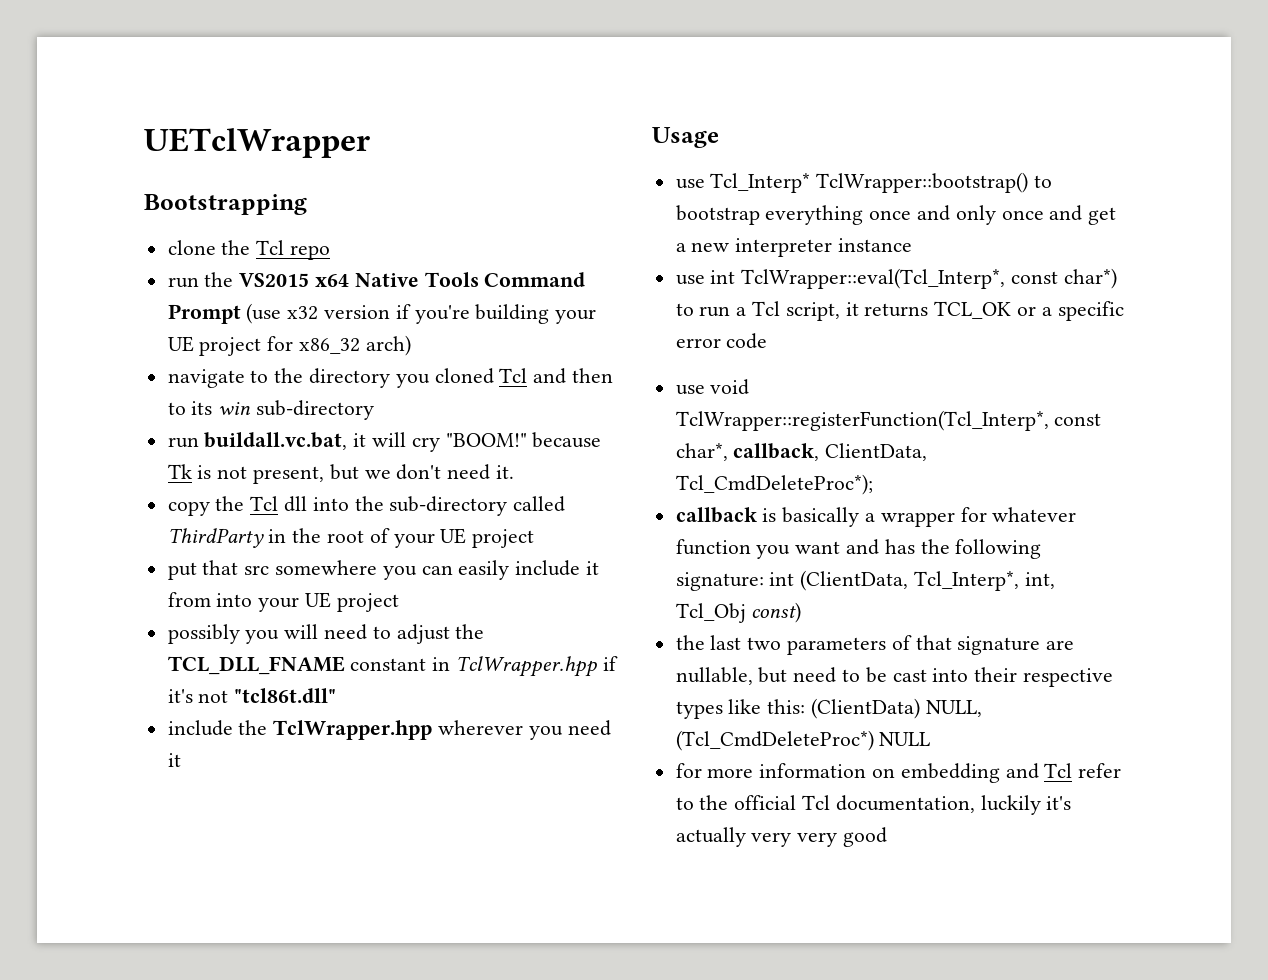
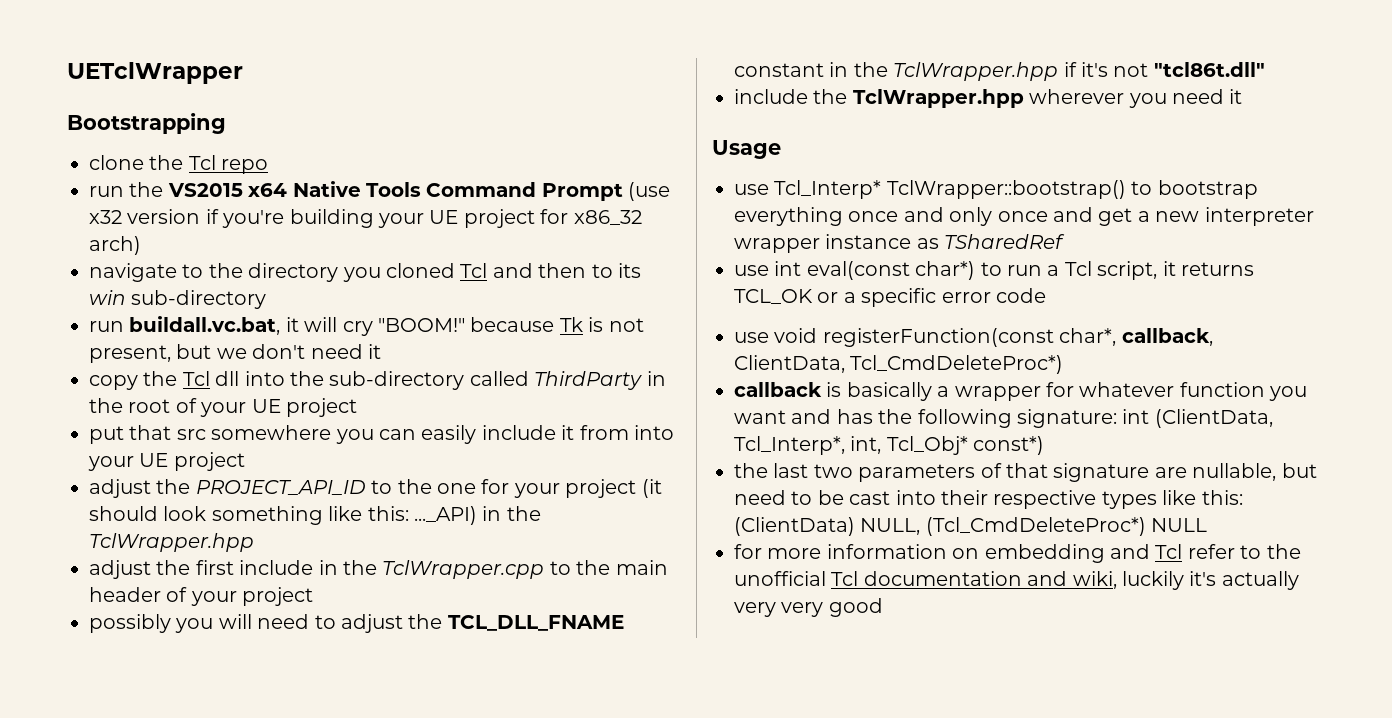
- run buildall.vc.bat, it will cry "BOOM!" because Tk is not present, but we don't need it.
+ run buildall.vc.bat, it will cry "BOOM!" because Tk is not present, but we don't need it
+ adjust the PROJECT_API_ID to the one for your project (it should look something like this: ..._API) in the TclWrapper.hpp
+ adjust the first include in the TclWrapper.cpp to the main header of your project
- possibly you will need to adjust the TCL_DLL_FNAME constant in TclWrapper.hpp if it's not "tcl86t.dll"
+ possibly you will need to adjust the TCL_DLL_FNAME constant in the TclWrapper.hpp if it's not "tcl86t.dll"
- use Tcl_Interp* TclWrapper::bootstrap() to bootstrap everything once and only once and get a new interpreter instance
+ use Tcl_Interp* TclWrapper::bootstrap() to bootstrap everything once and only once and get a new interpreter wrapper instance as TSharedRef
- use int TclWrapper::eval(Tcl_Interp*, const char*) to run a Tcl script, it returns TCL_OK or a specific error code
+ use int eval(const char*) to run a Tcl script, it returns TCL_OK or a specific error code
- use void TclWrapper::registerFunction(Tcl_Interp*, const char*, callback, ClientData, Tcl_CmdDeleteProc*);
+ use void registerFunction(const char*, callback, ClientData, Tcl_CmdDeleteProc*)
- callback is basically a wrapper for whatever function you want and has the following signature: int (ClientData, Tcl_Interp*, int, Tcl_Obj const)
+ callback is basically a wrapper for whatever function you want and has the following signature: int (ClientData, Tcl_Interp*, int, Tcl_Obj* const*)
- for more information on embedding and Tcl refer to the official Tcl documentation, luckily it's actually very very good
+ for more information on embedding and Tcl refer to the unofficial Tcl documentation and wiki, luckily it's actually very very good

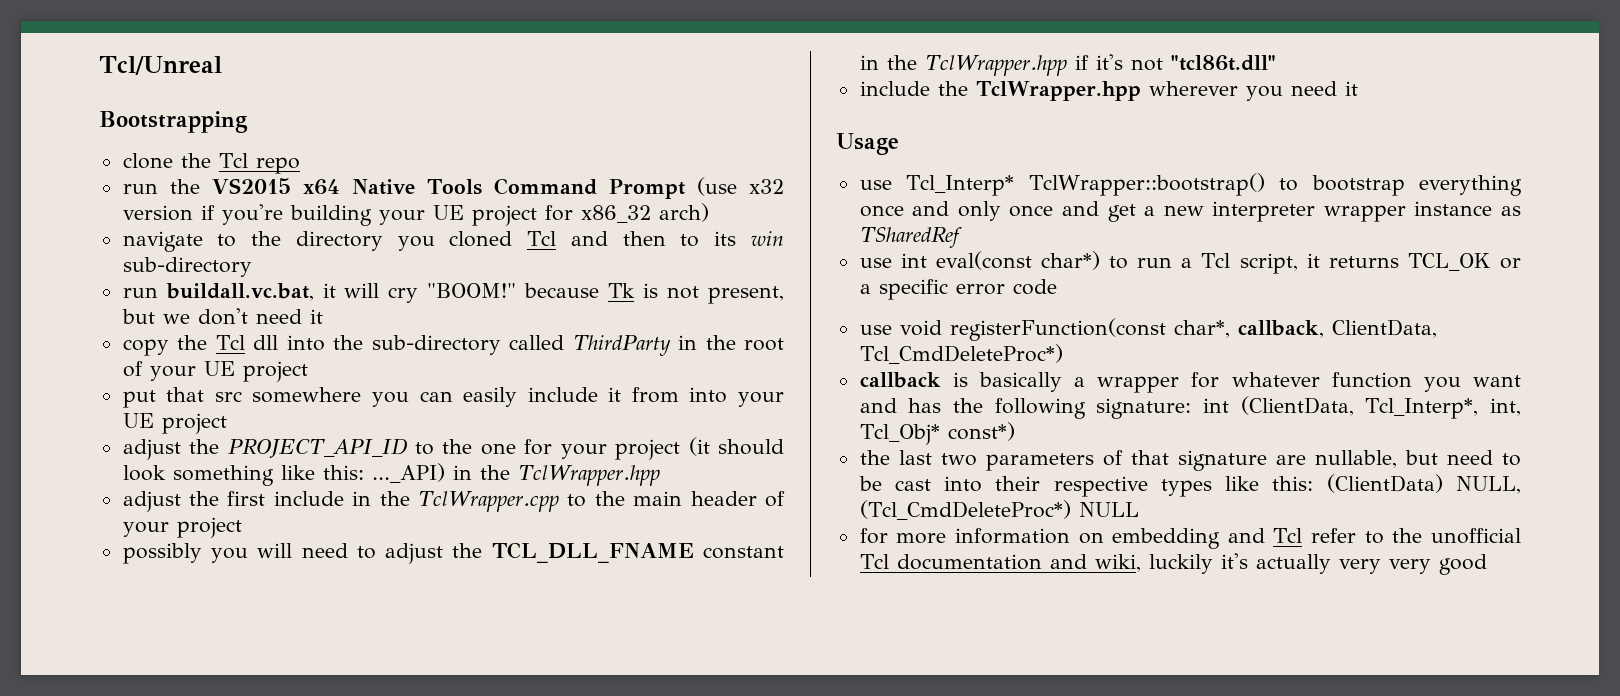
- UETclWrapper
+ Tcl/Unreal

